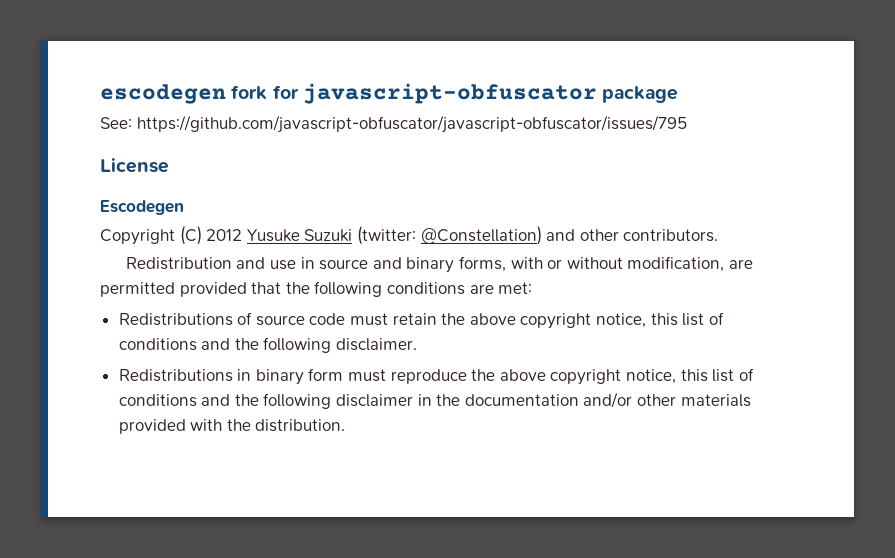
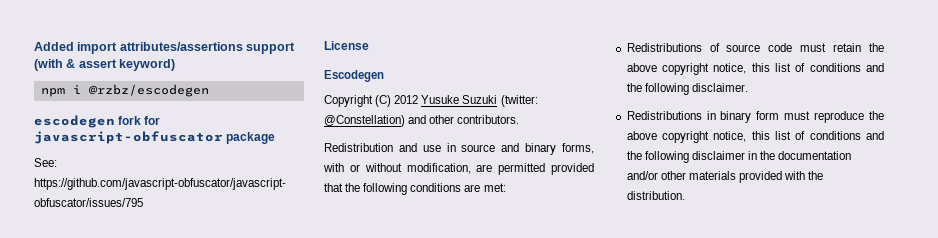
+ Added import attributes/assertions support (with & assert keyword)
+ npm i @rzbz/escodegen

